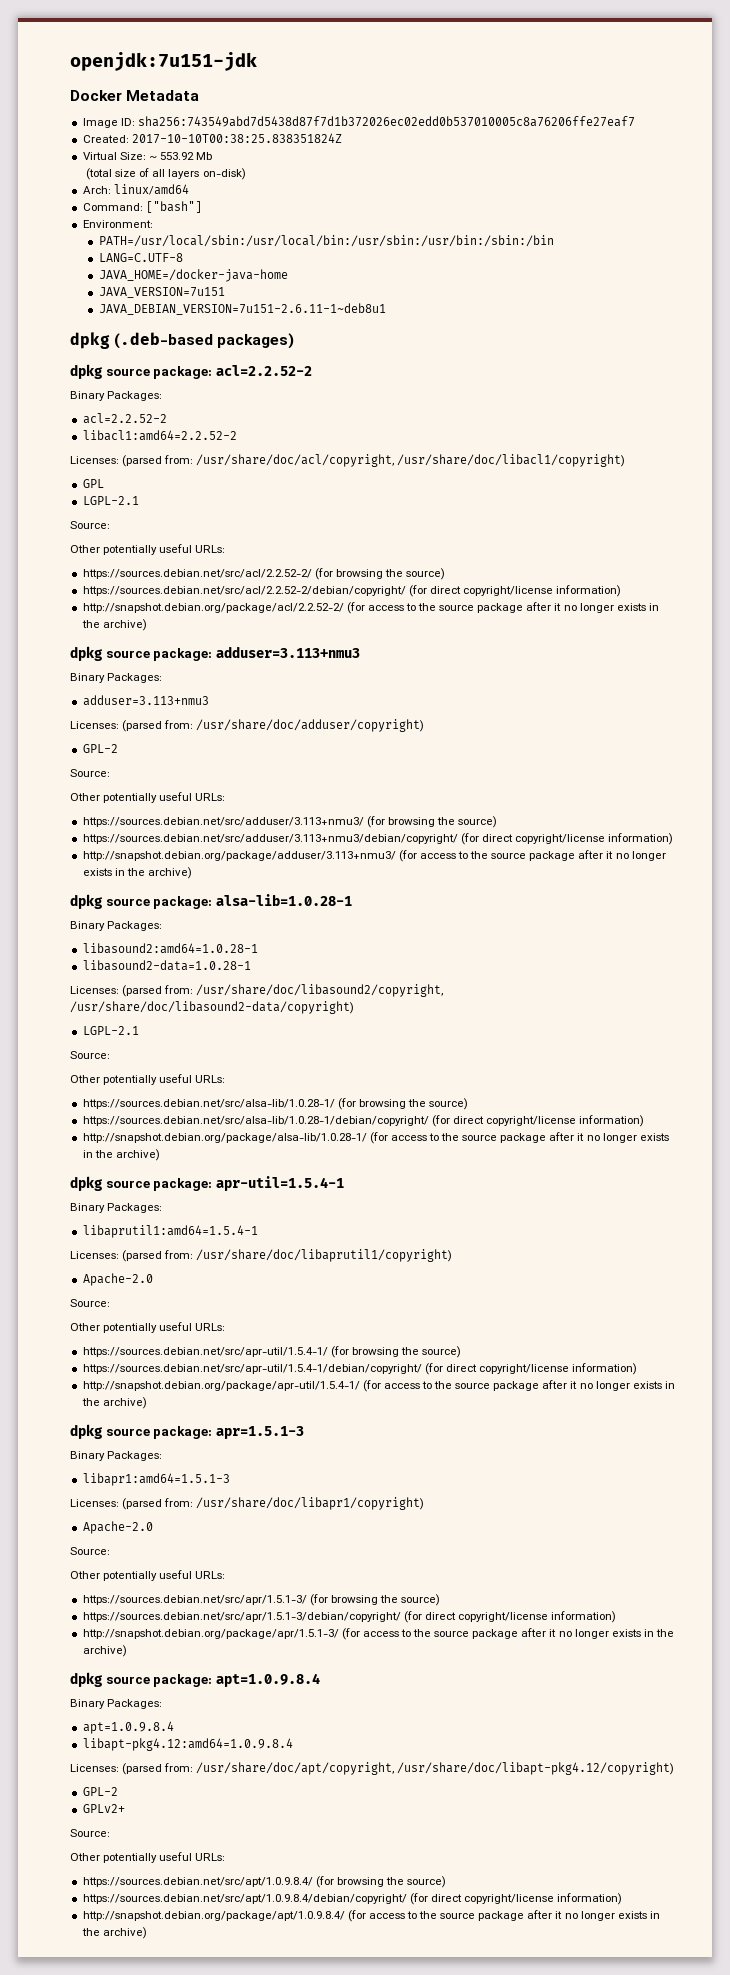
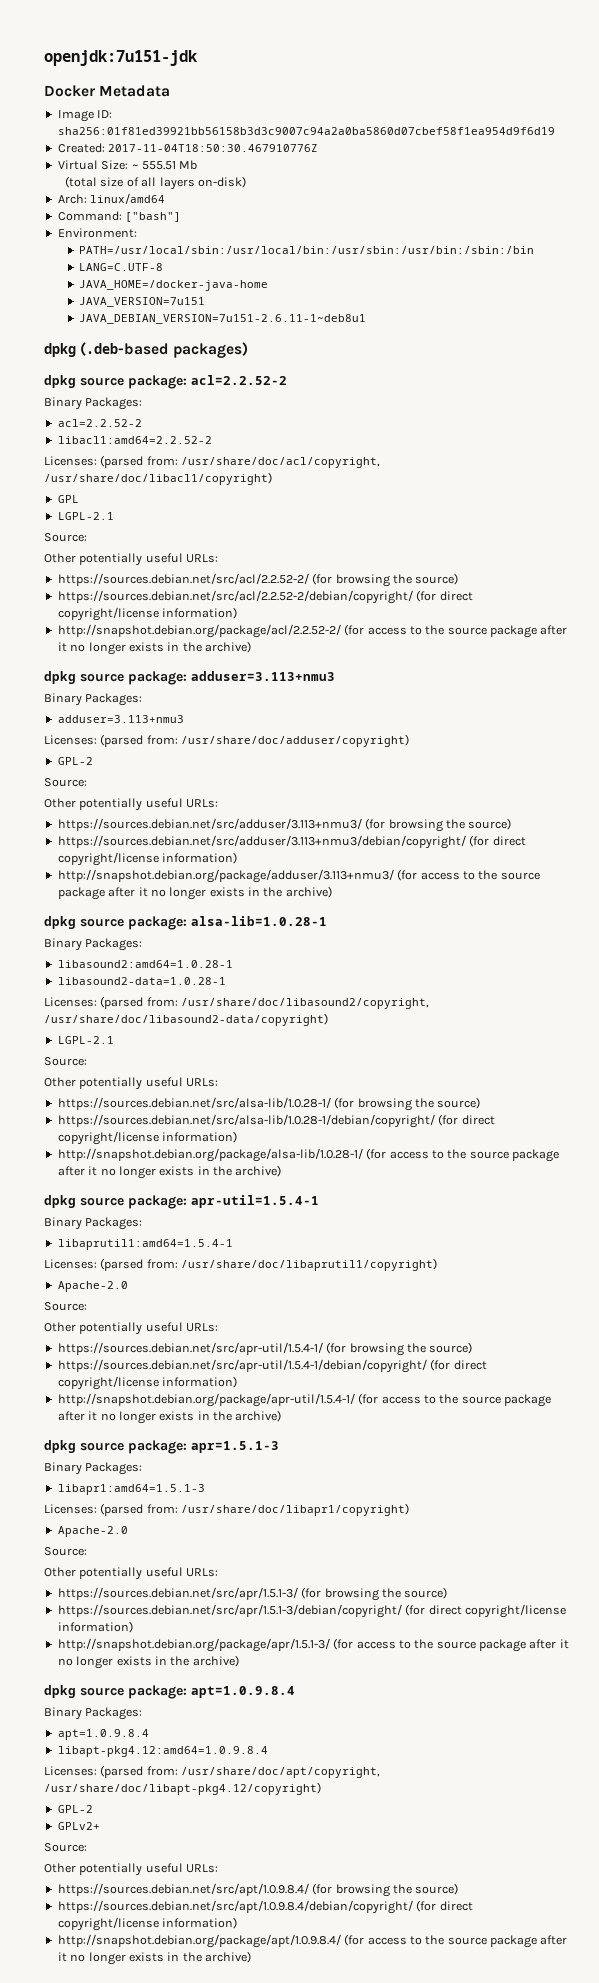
- Image ID: sha256:743549abd7d5438d87f7d1b372026ec02edd0b537010005c8a76206ffe27eaf7
+ Image ID: sha256:01f81ed39921bb56158b3d3c9007c94a2a0ba5860d07cbef58f1ea954d9f6d19
- Created: 2017-10-10T00:38:25.838351824Z
+ Created: 2017-11-04T18:50:30.467910776Z
- Virtual Size: ~ 553.92 Mb
+ Virtual Size: ~ 555.51 Mb

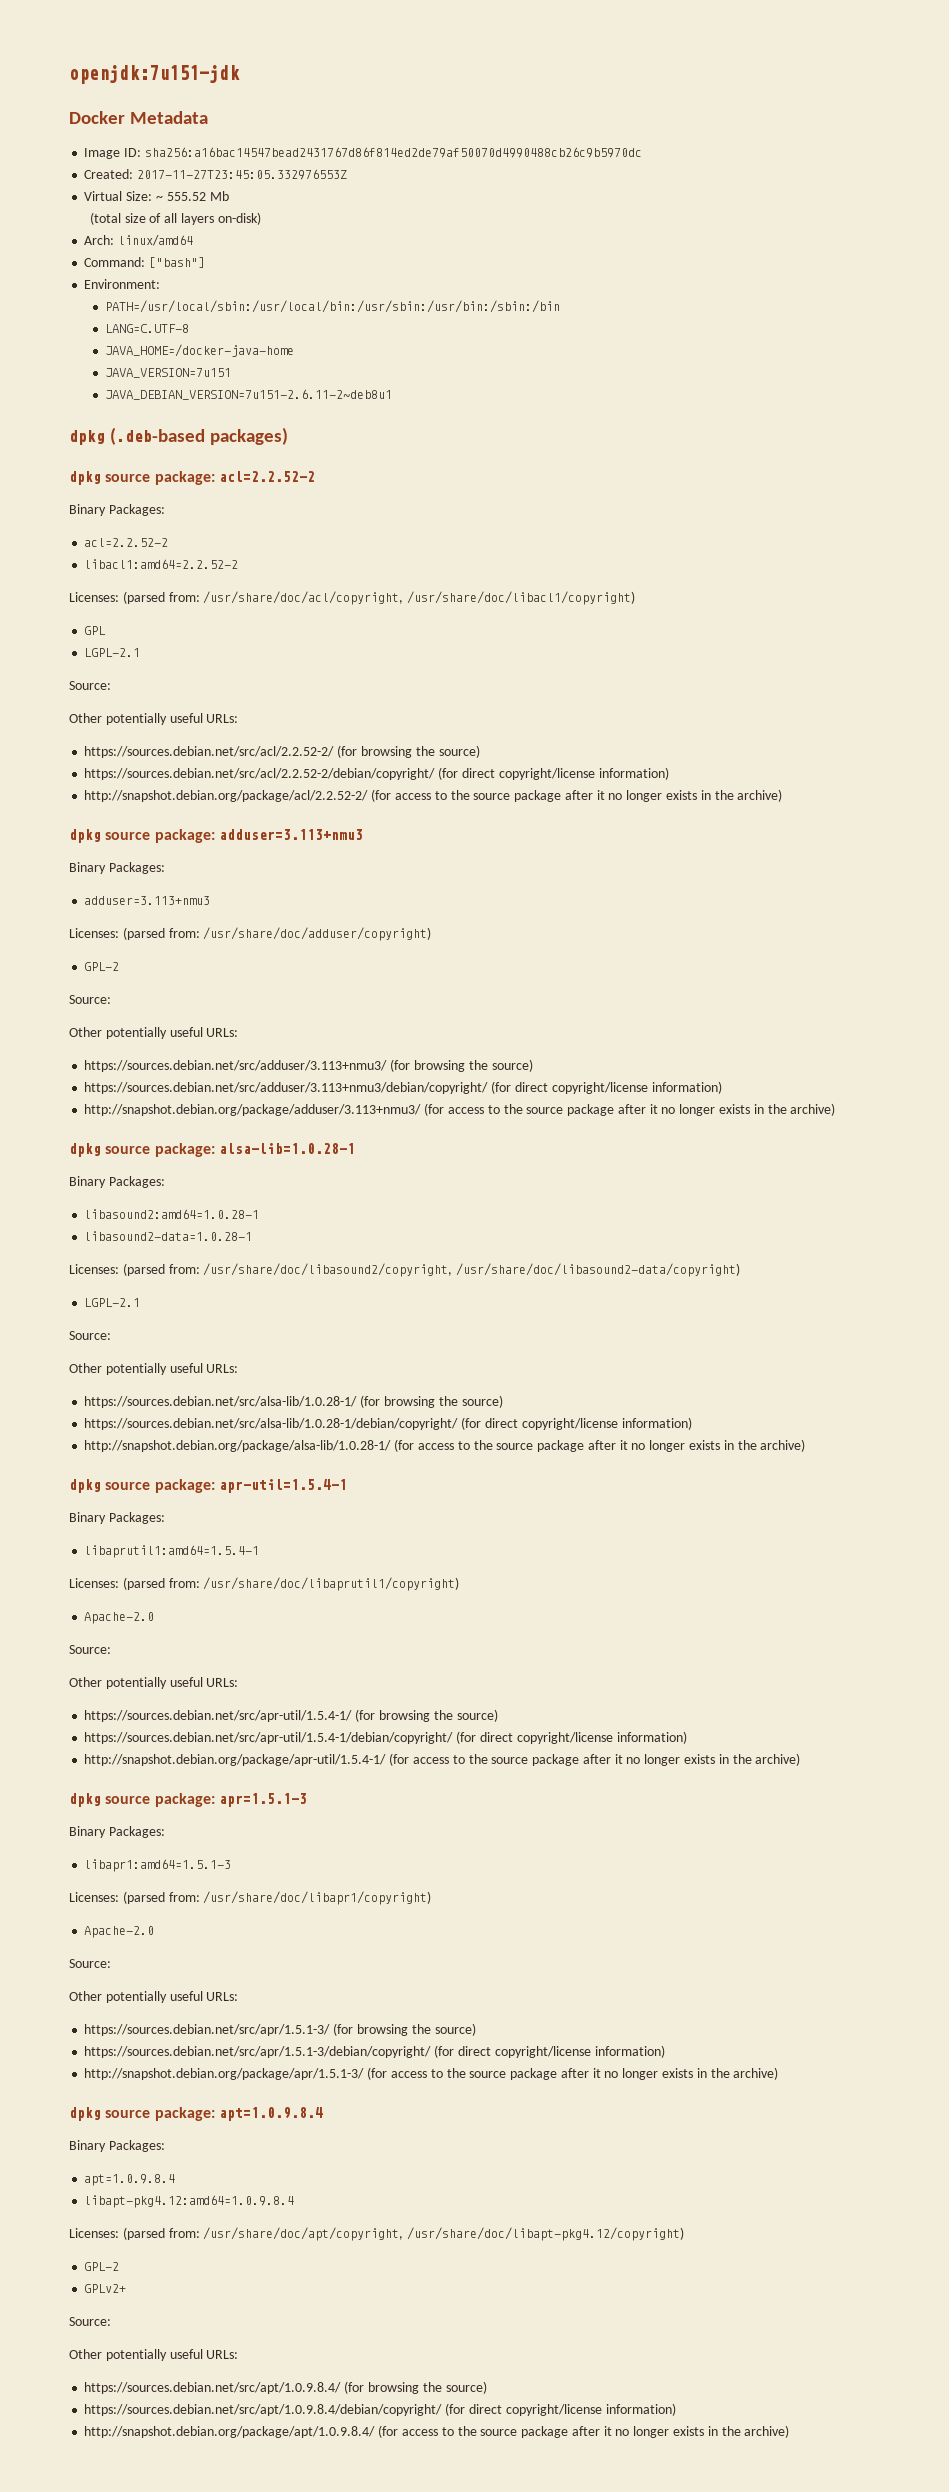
- Image ID: sha256:01f81ed39921bb56158b3d3c9007c94a2a0ba5860d07cbef58f1ea954d9f6d19
+ Image ID: sha256:a16bac14547bead2431767d86f814ed2de79af50070d4990488cb26c9b5970dc
- Created: 2017-11-04T18:50:30.467910776Z
+ Created: 2017-11-27T23:45:05.332976553Z
- Virtual Size: ~ 555.51 Mb
+ Virtual Size: ~ 555.52 Mb
- JAVA_DEBIAN_VERSION=7u151-2.6.11-1~deb8u1
+ JAVA_DEBIAN_VERSION=7u151-2.6.11-2~deb8u1

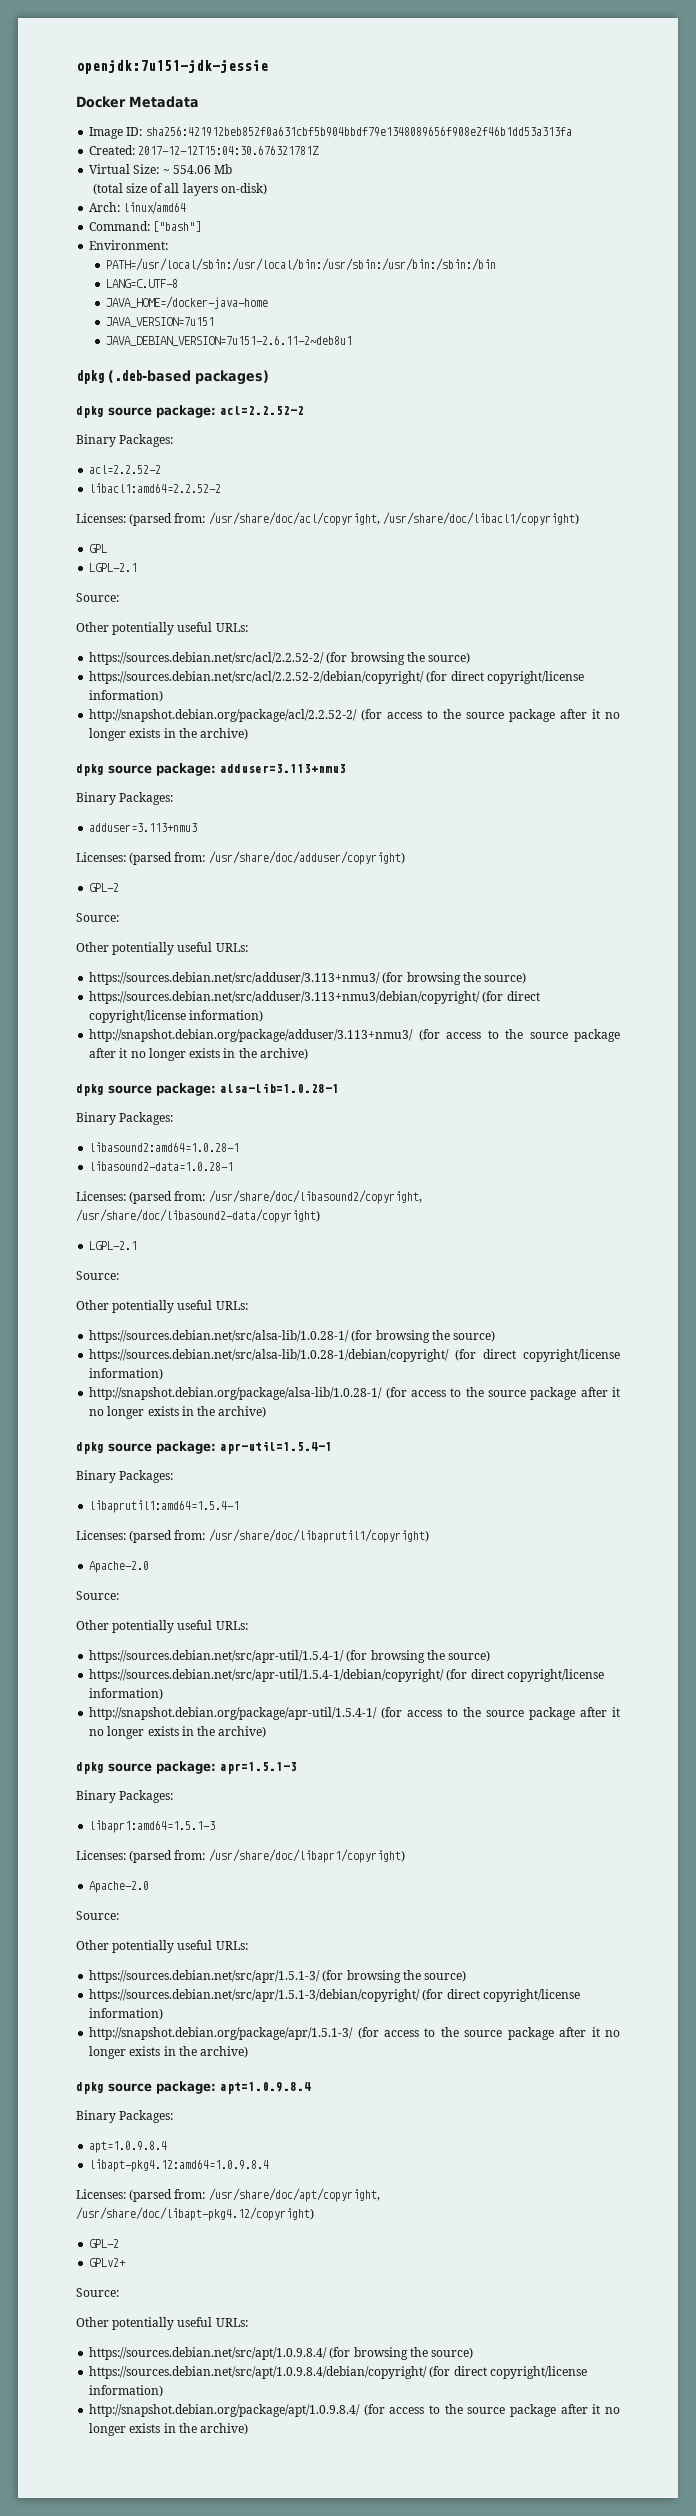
- openjdk:7u151-jdk
+ openjdk:7u151-jdk-jessie
- Image ID: sha256:a16bac14547bead2431767d86f814ed2de79af50070d4990488cb26c9b5970dc
+ Image ID: sha256:421912beb852f0a631cbf5b904bbdf79e1348089656f908e2f46b1dd53a313fa
- Created: 2017-11-27T23:45:05.332976553Z
+ Created: 2017-12-12T15:04:30.676321781Z
- Virtual Size: ~ 555.52 Mb
+ Virtual Size: ~ 554.06 Mb

